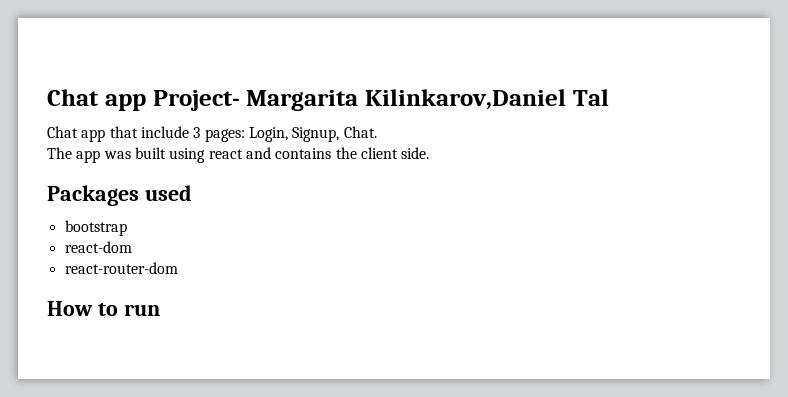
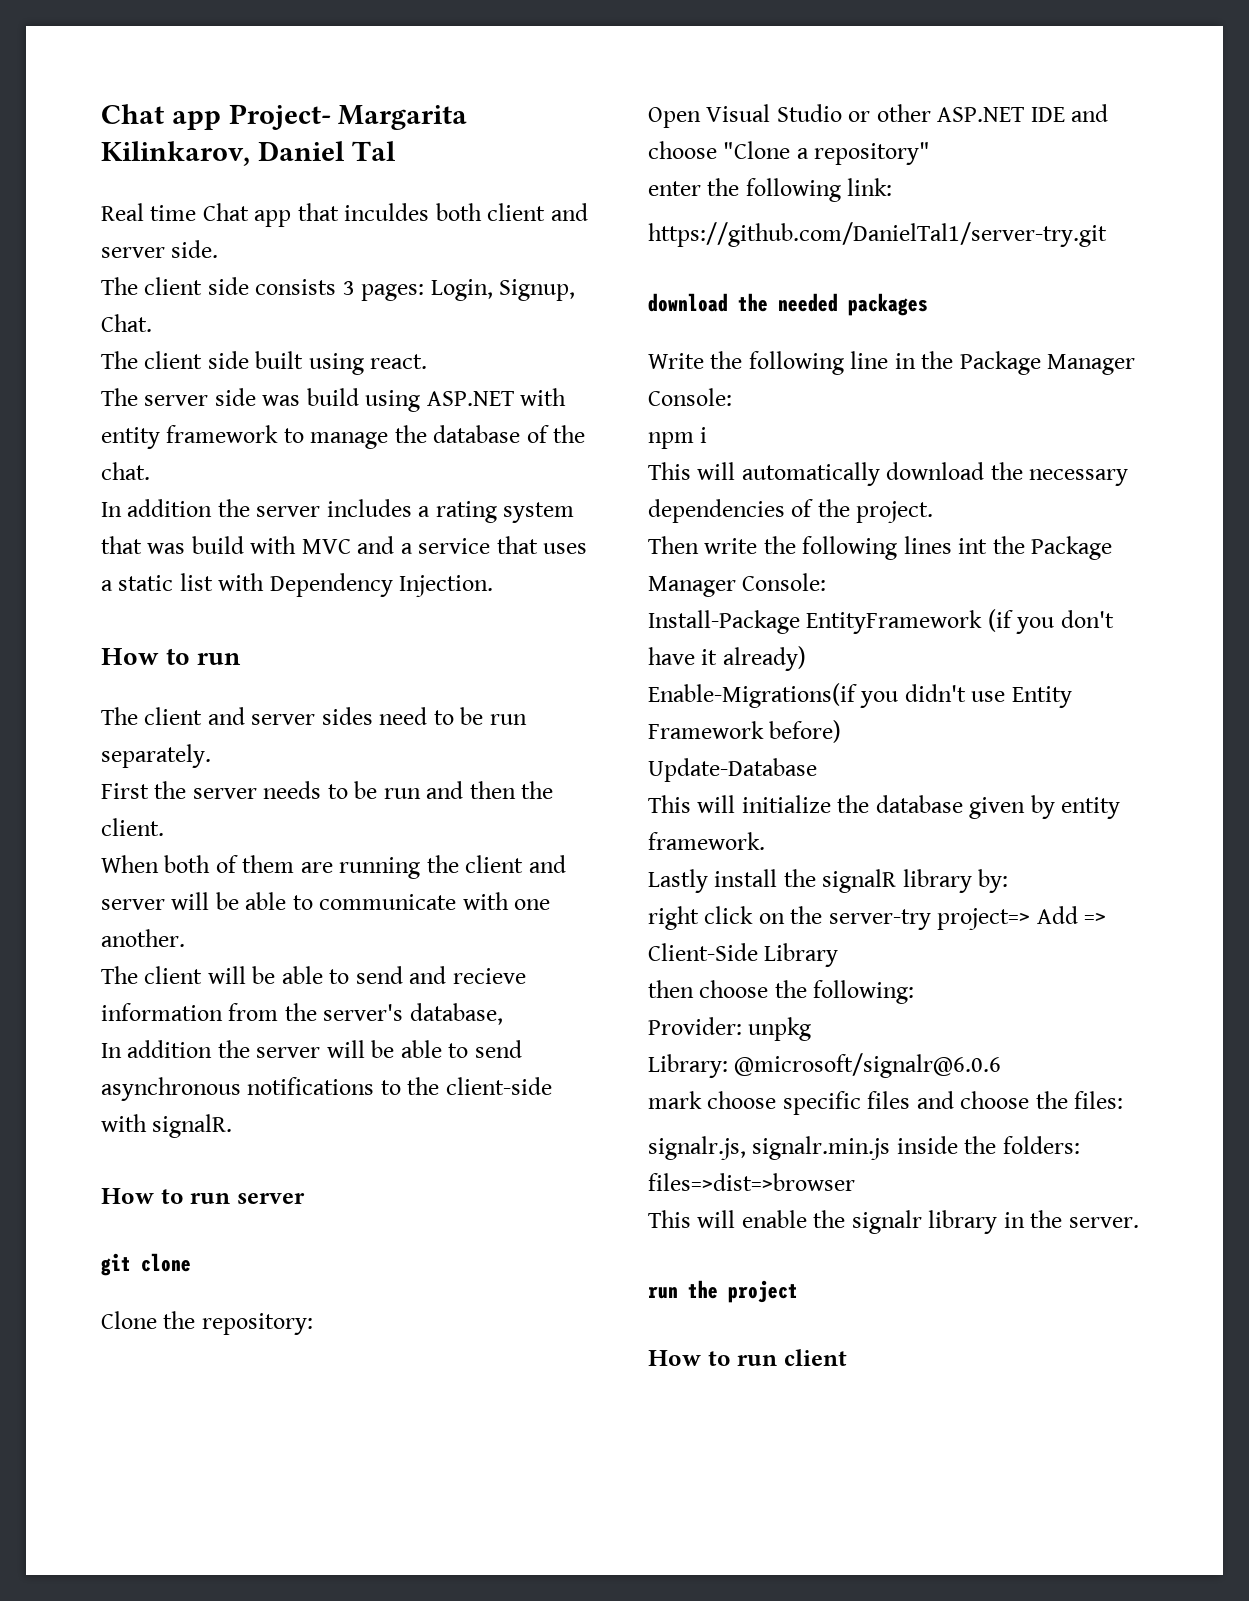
- Chat app Project- Margarita Kilinkarov,Daniel Tal
+ Chat app Project- Margarita Kilinkarov, Daniel Tal
- Chat app that include 3 pages: Login, Signup, Chat.
+ Real time Chat app that inculdes both client and server side.
+ The client side consists 3 pages: Login, Signup, Chat.
- The app was built using react and contains the client side.
- Packages used
- bootstrap
- react-dom
- react-router-dom
+ The client side built using react.
+ The server side was build using ASP.NET with entity framework to manage the database of the chat.
+ In addition the server includes a rating system that was build with MVC and a service that uses a static list with Dependency Injection.
  How to run
+ The client and server sides need to be run separately.
+ First the server needs to be run and then the client.
+ When both of them are running the client and server will be able to communicate with one another.
+ The client will be able to send and recieve information from the server's database,
+ In addition the server will be able to send asynchronous notifications to the client-side with signalR.
+ How to run server
+ git clone
+ Clone the repository:
+ Open Visual Studio or other ASP.NET IDE and choose "Clone a repository"
+ enter the following link:
+ https://github.com/DanielTal1/server-try.git
+ download the needed packages
+ Write the following line in the Package Manager Console:
+ npm i
+ This will automatically download the necessary dependencies of the project.
+ Then write the following lines int the Package Manager Console:
+ Install-Package EntityFramework (if you don't have it already)
+ Enable-Migrations(if you didn't use Entity Framework before)
+ Update-Database
+ This will initialize the database given by entity framework.
+ Lastly install the signalR library by:
+ right click on the server-try project=> Add => Client-Side Library
+ then choose the following:
+ Provider: unpkg
+ Library: @microsoft/signalr@6.0.6
+ mark choose specific files and choose the files:
+ signalr.js, signalr.min.js inside the folders: files=>dist=>browser
+ This will enable the signalr library in the server.
+ run the project
+ How to run client

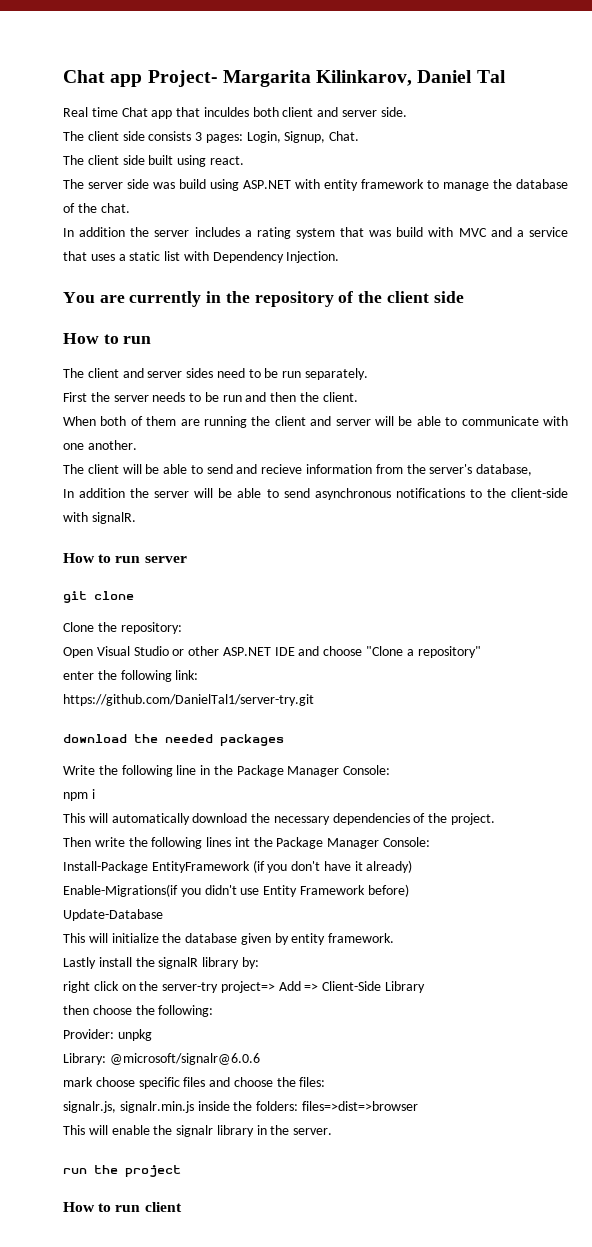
+ You are currently in the repository of the client side

